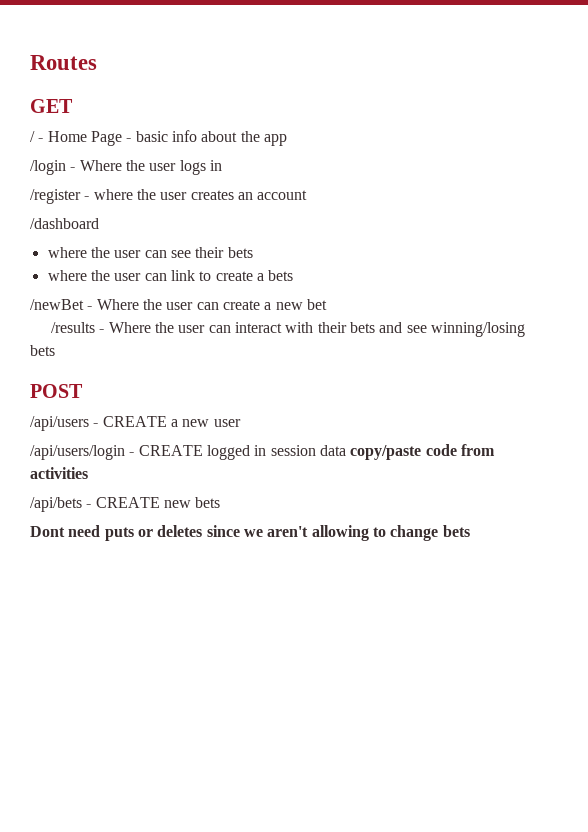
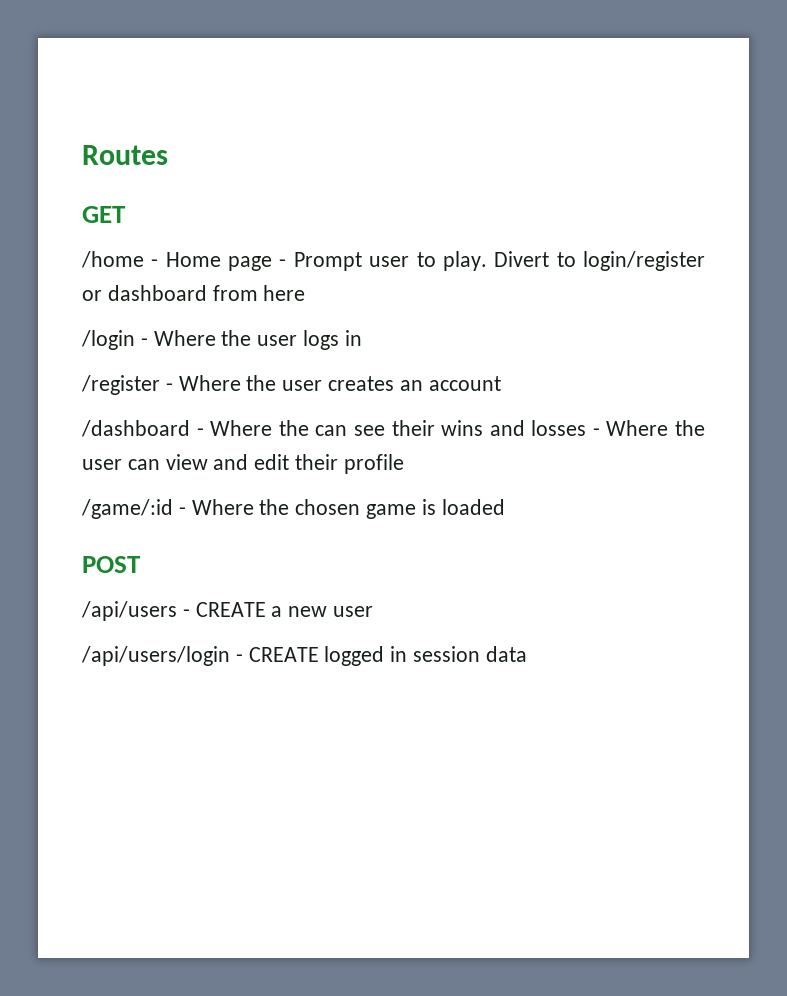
- / - Home Page - basic info about the app
+ /home - Home page - Prompt user to play. Divert to login/register or dashboard from here
- /register - where the user creates an account
+ /register - Where the user creates an account
- /dashboard
- where the user can see their bets
- where the user can link to create a bets
- /newBet - Where the user can create a new bet
- /results - Where the user can interact with their bets and see winning/losing bets
+ /dashboard - Where the can see their wins and losses - Where the user can view and edit their profile
+ /game/:id - Where the chosen game is loaded
- /api/users/login - CREATE logged in session data copy/paste code from activities
- /api/bets - CREATE new bets
- Dont need puts or deletes since we aren't allowing to change bets
+ /api/users/login - CREATE logged in session data

